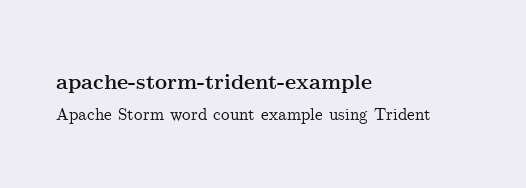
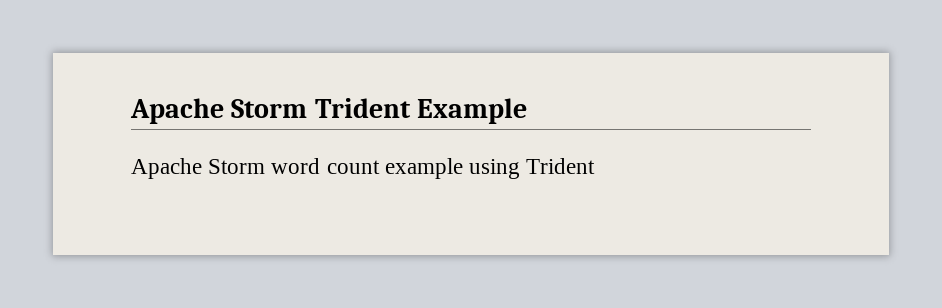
- apache-storm-trident-example
+ Apache Storm Trident Example

